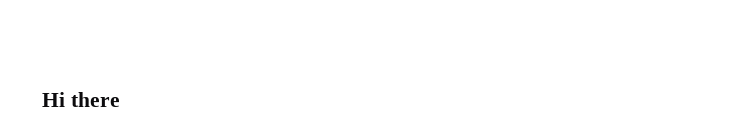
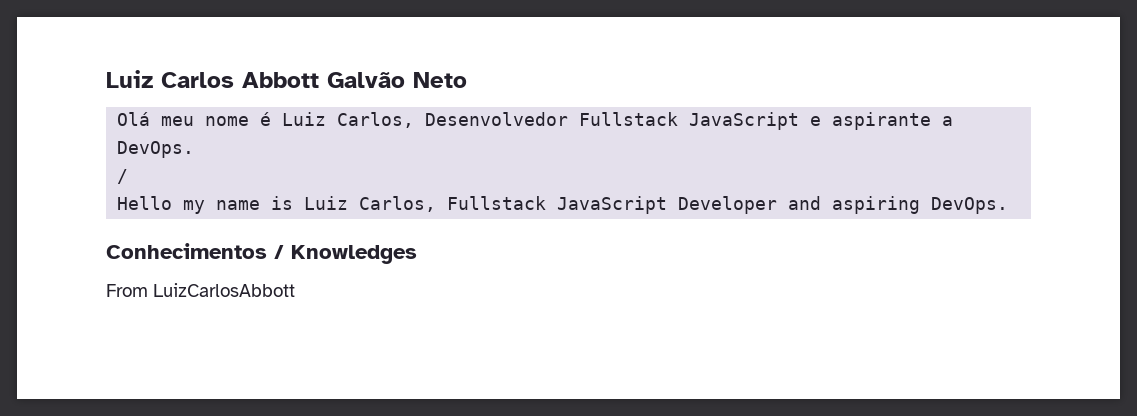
- Hi there
+ Luiz Carlos Abbott Galvão Neto
+ Olá meu nome é Luiz Carlos, Desenvolvedor Fullstack JavaScript e aspirante a DevOps.
+ /
+ Hello my name is Luiz Carlos, Fullstack JavaScript Developer and aspiring DevOps.
+ Conhecimentos / Knowledges
+ From LuizCarlosAbbott

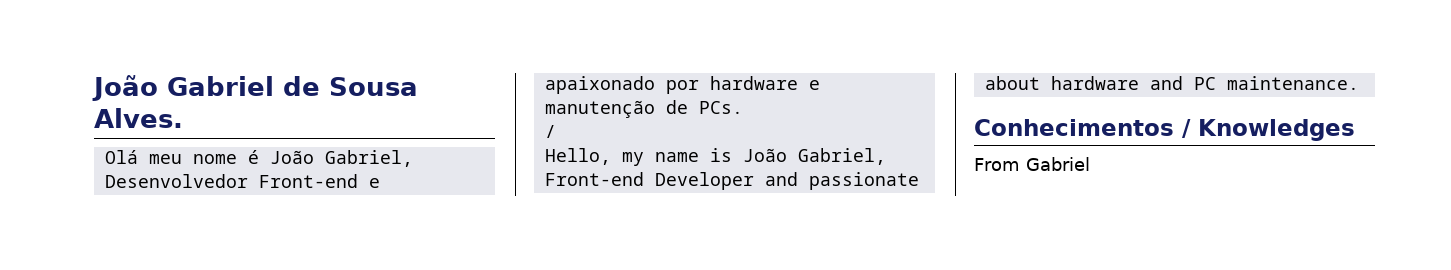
- Luiz Carlos Abbott Galvão Neto
+ João Gabriel de Sousa Alves.
- Olá meu nome é Luiz Carlos, Desenvolvedor Fullstack JavaScript e aspirante a DevOps.
+ Olá meu nome é João Gabriel, Desenvolvedor Front-end e apaixonado por hardware e manutenção de PCs.
- Hello my name is Luiz Carlos, Fullstack JavaScript Developer and aspiring DevOps.
+ Hello, my name is João Gabriel, Front-end Developer and passionate about hardware and PC maintenance.
- From LuizCarlosAbbott
+ From Gabriel

